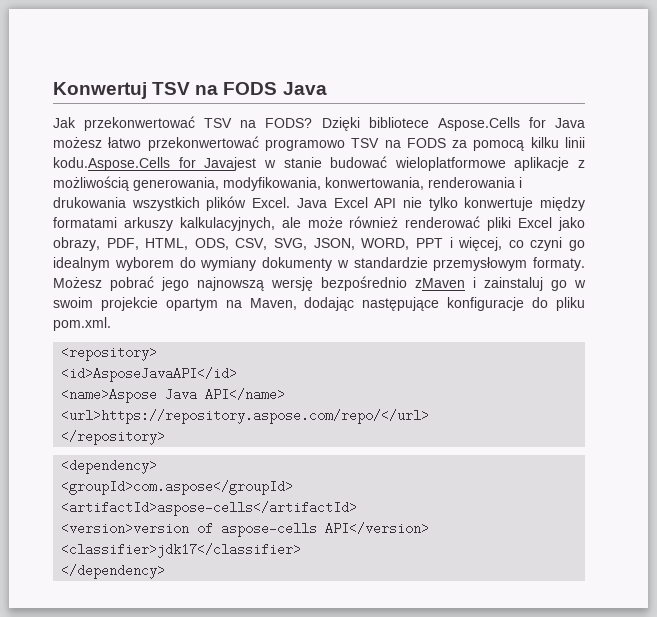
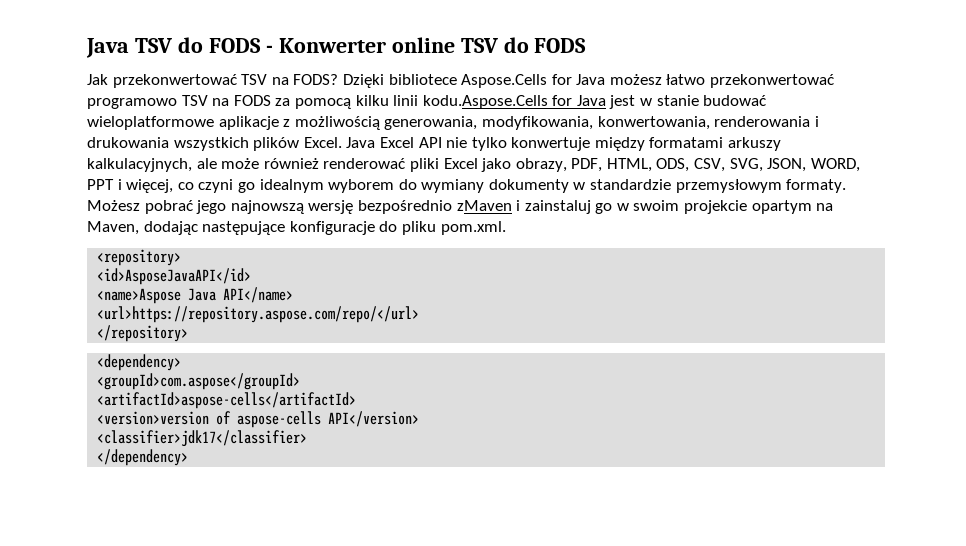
- Konwertuj TSV na FODS Java
+ Java TSV do FODS - Konwerter online TSV do FODS
- Dzięki bibliotece Aspose.Cells for Java możesz łatwo przekonwertować programowo TSV na FODS za pomocą kilku linii kodu.Aspose.Cells for Javajest w stanie budować wieloplatformowe aplikacje z możliwością generowania, modyfikowania, konwertowania, renderowania i drukowania wszystkich plików Excel.
+ Dzięki bibliotece Aspose.Cells for Java możesz łatwo przekonwertować programowo TSV na FODS za pomocą kilku linii kodu.Aspose.Cells for Java jest w stanie budować wieloplatformowe aplikacje z możliwością generowania, modyfikowania, konwertowania, renderowania i drukowania wszystkich plików Excel.

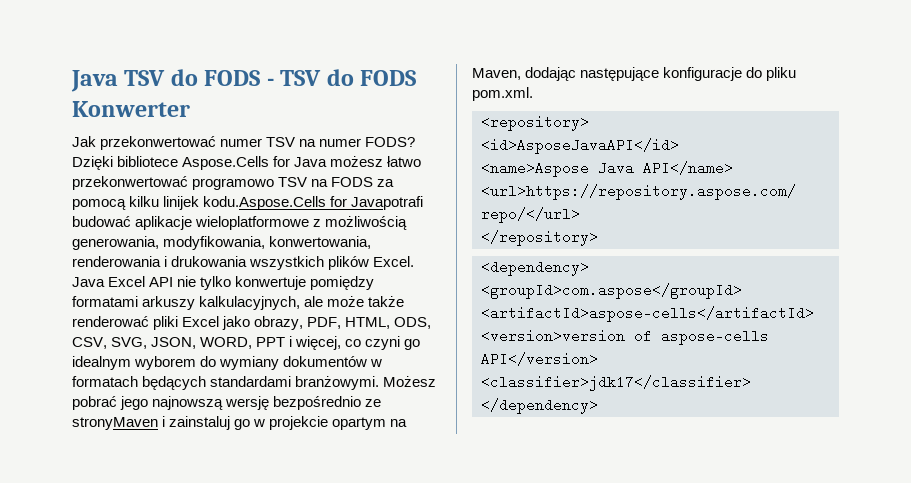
- Java TSV do FODS - Konwerter online TSV do FODS
+ Java TSV do FODS - TSV do FODS Konwerter
- Jak przekonwertować TSV na FODS?
+ Jak przekonwertować numer TSV na numer FODS?
- Dzięki bibliotece Aspose.Cells for Java możesz łatwo przekonwertować programowo TSV na FODS za pomocą kilku linii kodu.Aspose.Cells for Java jest w stanie budować wieloplatformowe aplikacje z możliwością generowania, modyfikowania, konwertowania, renderowania i drukowania wszystkich plików Excel.
+ Dzięki bibliotece Aspose.Cells for Java możesz łatwo przekonwertować programowo TSV na FODS za pomocą kilku linijek kodu.Aspose.Cells for Javapotrafi budować aplikacje wieloplatformowe z możliwością generowania, modyfikowania, konwertowania, renderowania i drukowania wszystkich plików Excel.
- Java Excel API nie tylko konwertuje między formatami arkuszy kalkulacyjnych, ale może również renderować pliki Excel jako obrazy, PDF, HTML, ODS, CSV, SVG, JSON, WORD, PPT i więcej, co czyni go idealnym wyborem do wymiany dokumenty w standardzie przemysłowym formaty.
+ Java Excel API nie tylko konwertuje pomiędzy formatami arkuszy kalkulacyjnych, ale może także renderować pliki Excel jako obrazy, PDF, HTML, ODS, CSV, SVG, JSON, WORD, PPT i więcej, co czyni go idealnym wyborem do wymiany dokumentów w formatach będących standardami branżowymi.
- Możesz pobrać jego najnowszą wersję bezpośrednio zMaven i zainstaluj go w swoim projekcie opartym na Maven, dodając następujące konfiguracje do pliku pom.xml.
+ Możesz pobrać jego najnowszą wersję bezpośrednio ze stronyMaven i zainstaluj go w projekcie opartym na Maven, dodając następujące konfiguracje do pliku pom.xml.

